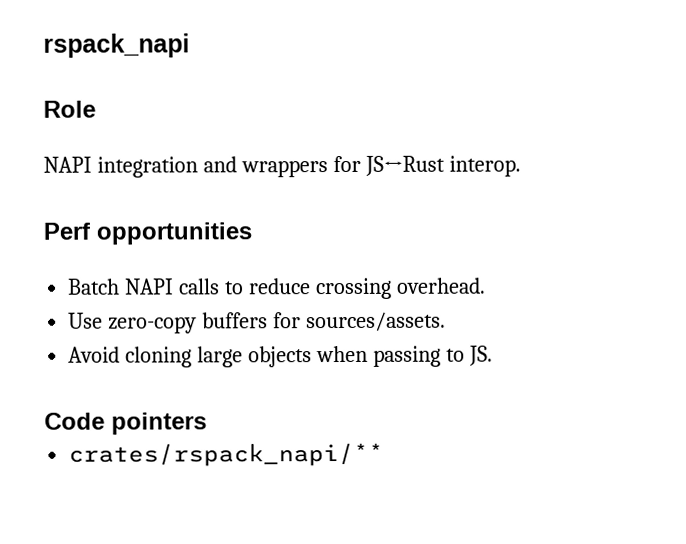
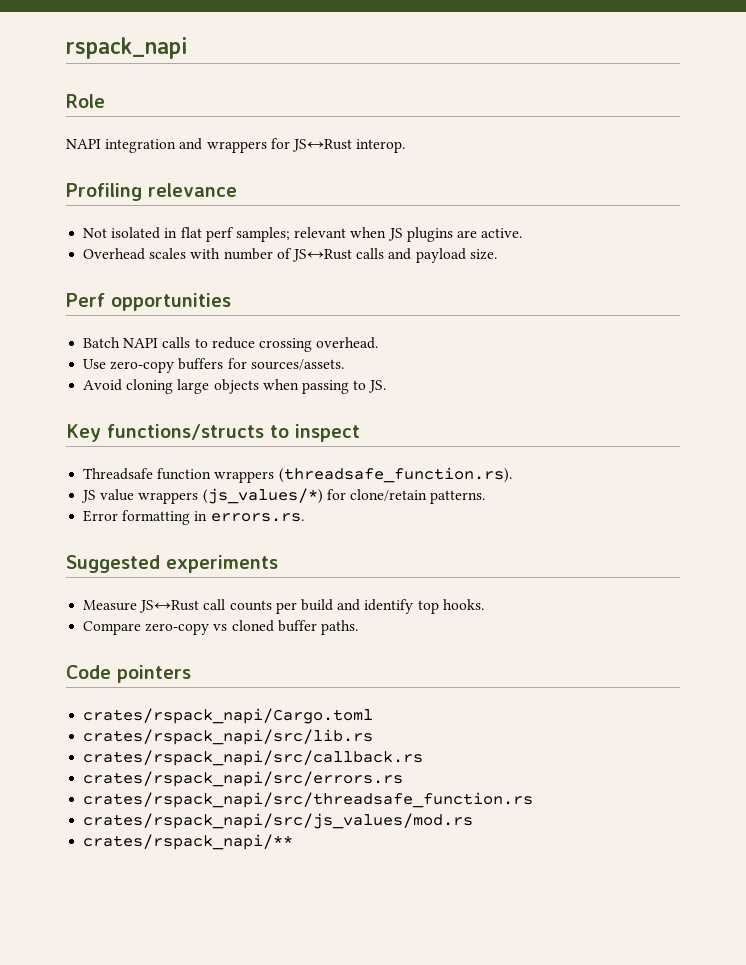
+ Profiling relevance
+ Not isolated in flat perf samples; relevant when JS plugins are active.
+ Overhead scales with number of JS↔Rust calls and payload size.
+ Key functions/structs to inspect
+ Threadsafe function wrappers (threadsafe_function.rs).
+ JS value wrappers (js_values/*) for clone/retain patterns.
+ Error formatting in errors.rs.
+ Suggested experiments
+ Measure JS↔Rust call counts per build and identify top hooks.
+ Compare zero-copy vs cloned buffer paths.
  Code pointers
+ crates/rspack_napi/Cargo.toml
+ crates/rspack_napi/src/lib.rs
+ crates/rspack_napi/src/callback.rs
+ crates/rspack_napi/src/errors.rs
+ crates/rspack_napi/src/threadsafe_function.rs
+ crates/rspack_napi/src/js_values/mod.rs

